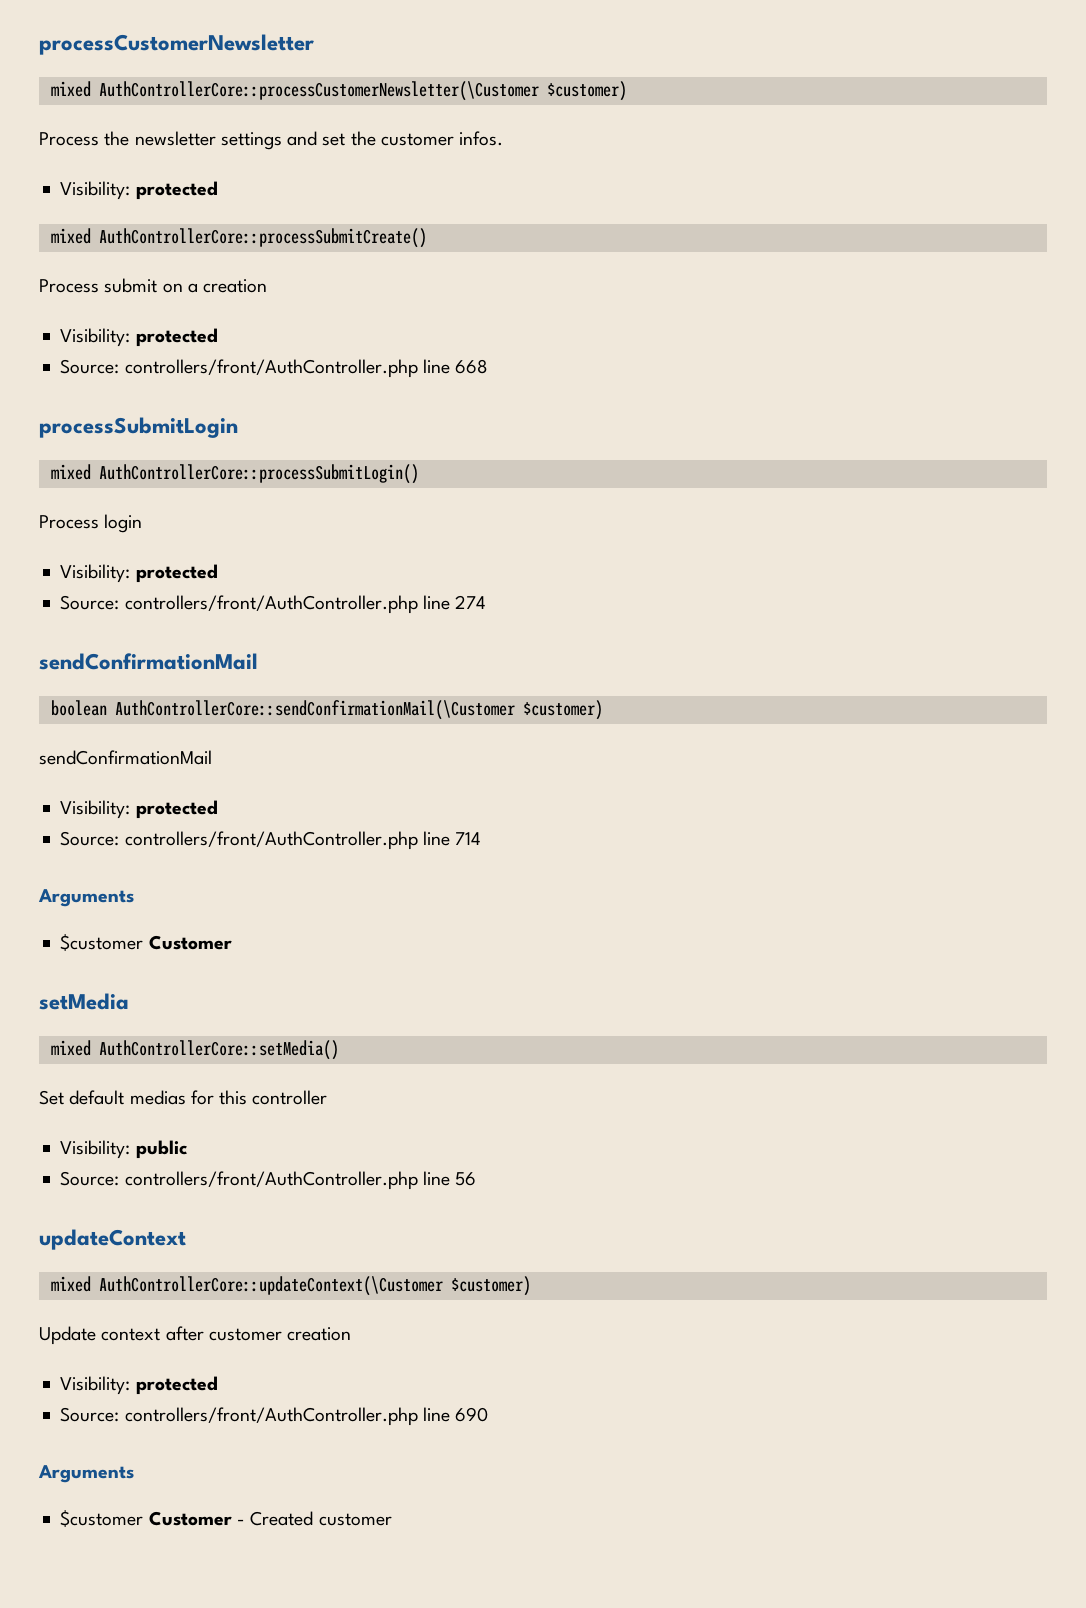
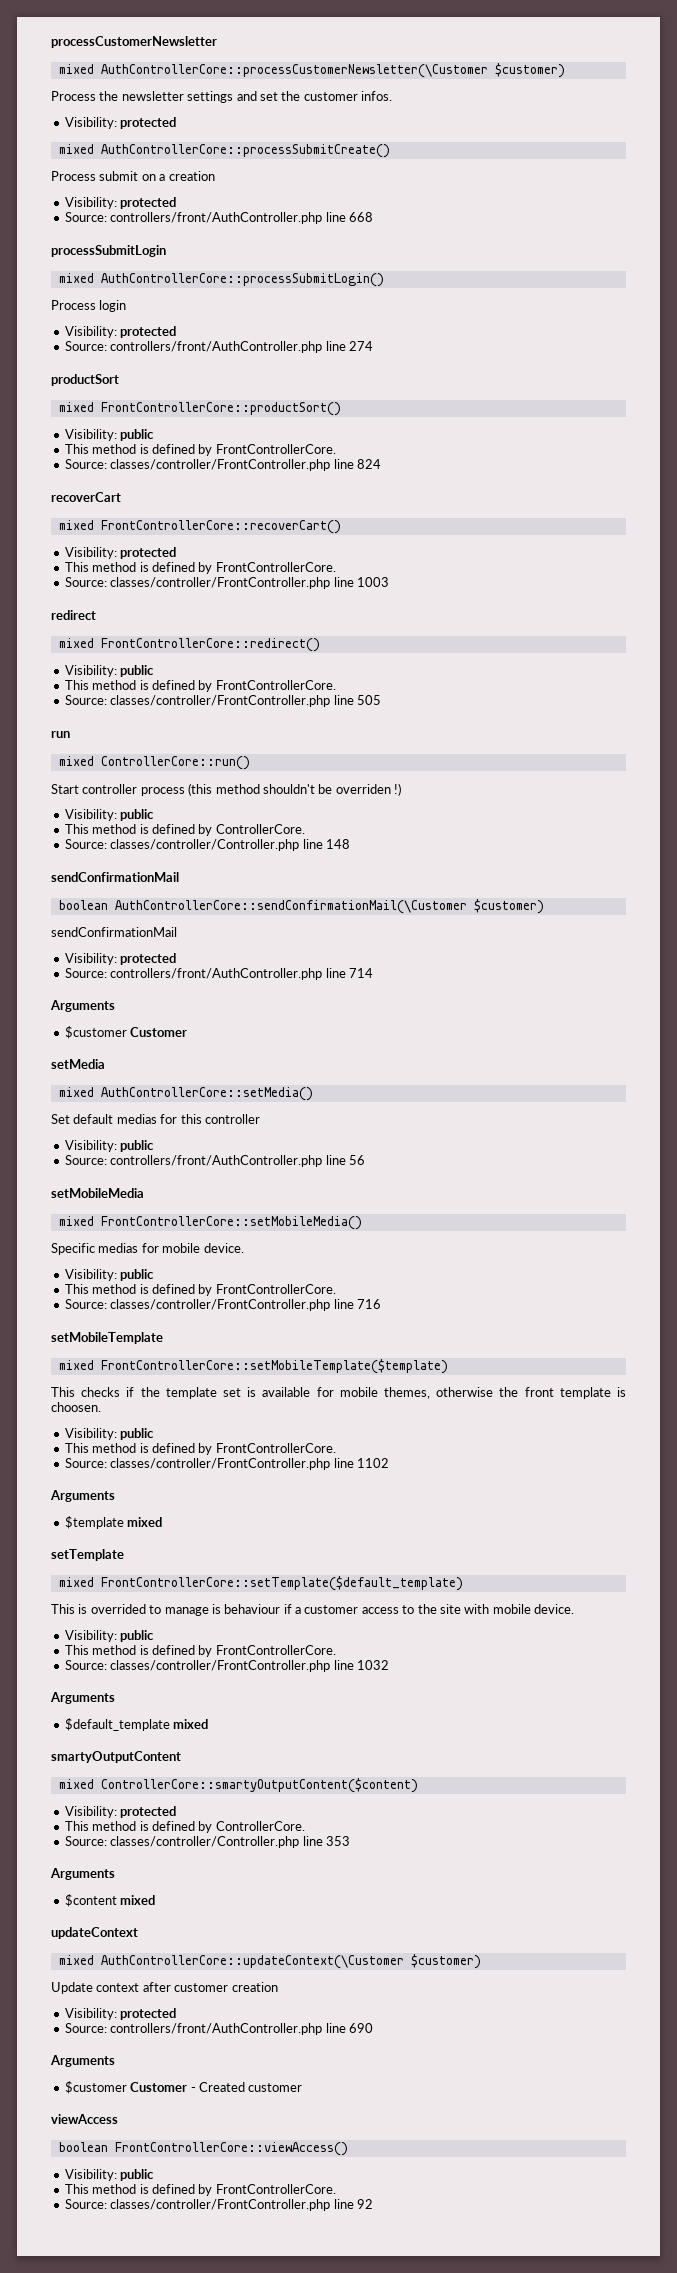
+ productSort
+ mixed FrontControllerCore::productSort()
+ Visibility: public
+ This method is defined by FrontControllerCore.
+ Source: classes/controller/FrontController.php line 824
+ recoverCart
+ mixed FrontControllerCore::recoverCart()
+ Visibility: protected
+ This method is defined by FrontControllerCore.
+ Source: classes/controller/FrontController.php line 1003
+ redirect
+ mixed FrontControllerCore::redirect()
+ Visibility: public
+ This method is defined by FrontControllerCore.
+ Source: classes/controller/FrontController.php line 505
+ run
+ mixed ControllerCore::run()
+ Start controller process (this method shouldn't be overriden !)
+ Visibility: public
+ This method is defined by ControllerCore.
+ Source: classes/controller/Controller.php line 148
+ setMobileMedia
+ mixed FrontControllerCore::setMobileMedia()
+ Specific medias for mobile device.
+ Visibility: public
+ This method is defined by FrontControllerCore.
+ Source: classes/controller/FrontController.php line 716
+ setMobileTemplate
+ mixed FrontControllerCore::setMobileTemplate($template)
+ This checks if the template set is available for mobile themes, otherwise the front template is choosen.
+ Visibility: public
+ This method is defined by FrontControllerCore.
+ Source: classes/controller/FrontController.php line 1102
+ Arguments
+ $template mixed
+ setTemplate
+ mixed FrontControllerCore::setTemplate($default_template)
+ This is overrided to manage is behaviour if a customer access to the site with mobile device.
+ Visibility: public
+ This method is defined by FrontControllerCore.
+ Source: classes/controller/FrontController.php line 1032
+ Arguments
+ $default_template mixed
+ smartyOutputContent
+ mixed ControllerCore::smartyOutputContent($content)
+ Visibility: protected
+ This method is defined by ControllerCore.
+ Source: classes/controller/Controller.php line 353
+ Arguments
+ $content mixed
+ viewAccess
+ boolean FrontControllerCore::viewAccess()
+ Visibility: public
+ This method is defined by FrontControllerCore.
+ Source: classes/controller/FrontController.php line 92

